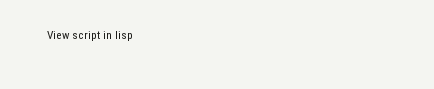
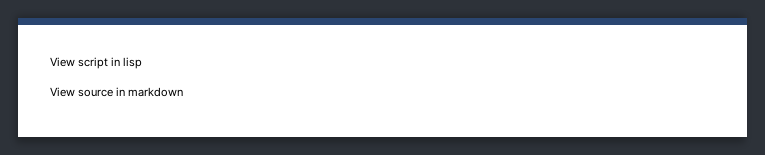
+ View source in markdown

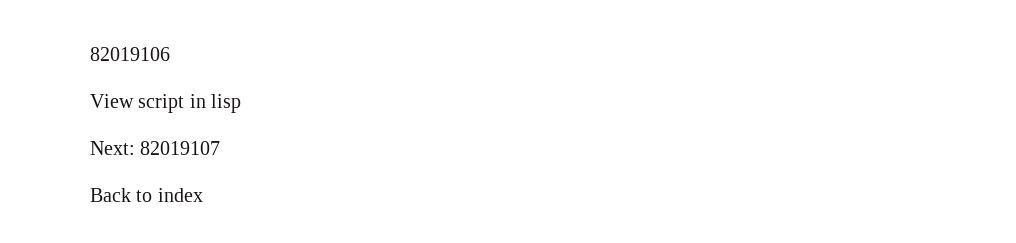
+ 82019106
- View source in markdown
+ Next: 82019107
+ Back to index

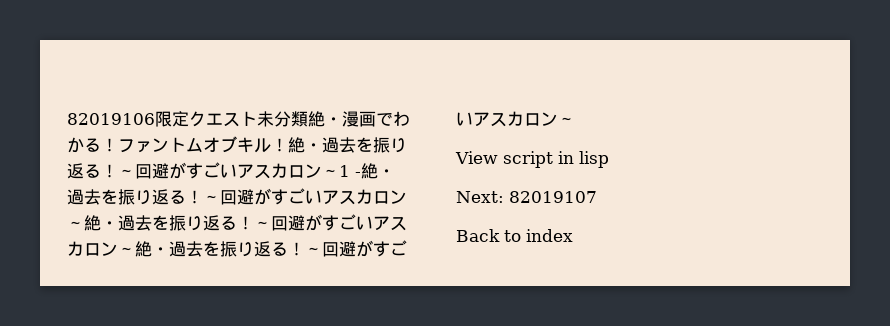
- 82019106
+ 82019106限定クエスト未分類絶・漫画でわかる！ファントムオブキル！絶・過去を振り返る！～回避がすごいアスカロン～1 -絶・過去を振り返る！～回避がすごいアスカロン～絶・過去を振り返る！～回避がすごいアスカロン～絶・過去を振り返る！～回避がすごいアスカロン～

